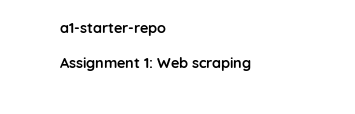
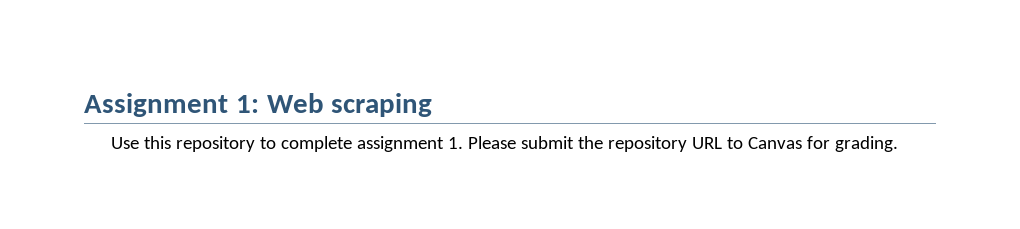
- a1-starter-repo
+ Use this repository to complete assignment 1. Please submit the repository URL to Canvas for grading.

